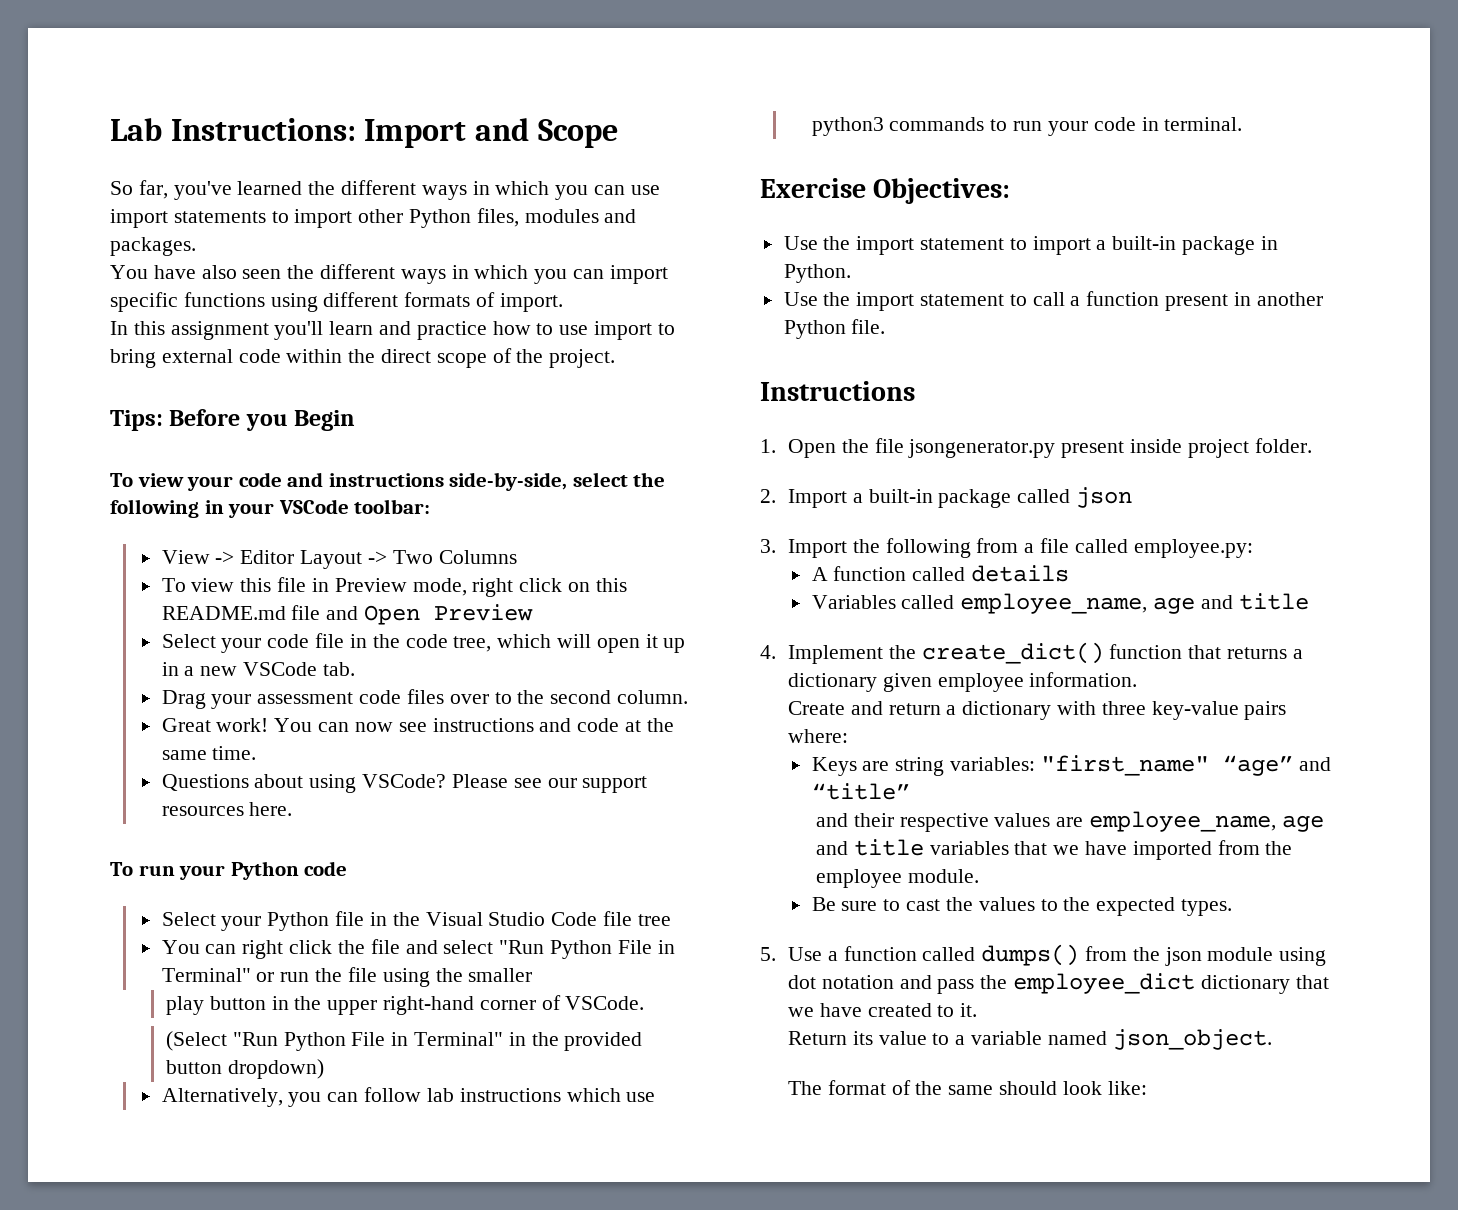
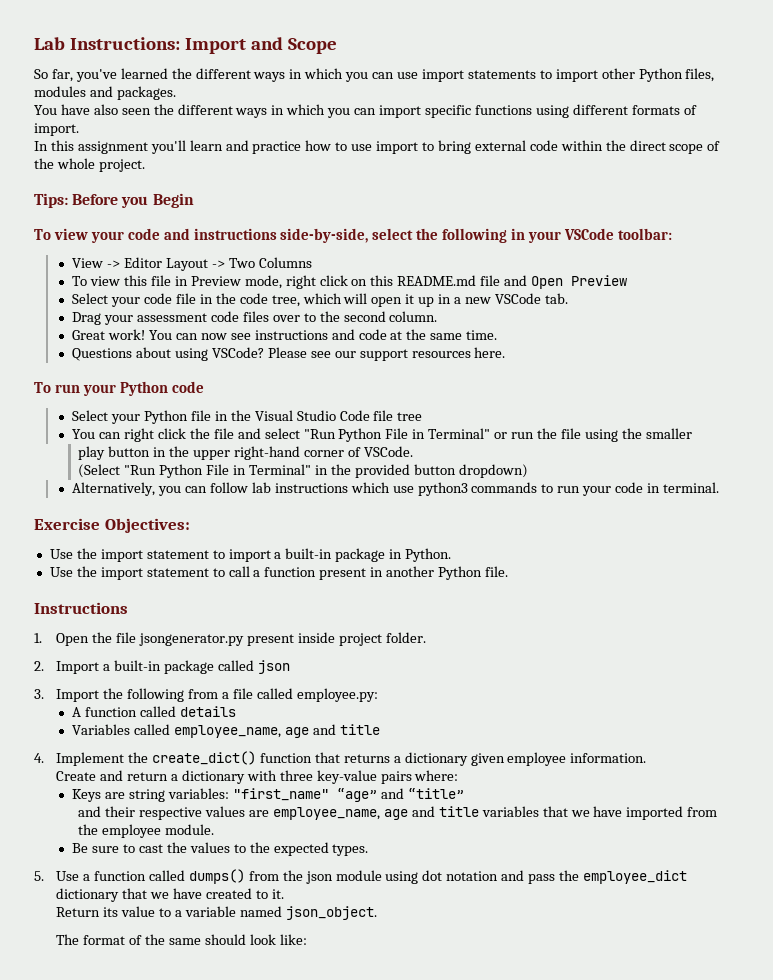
- In this assignment you'll learn and practice how to use import to bring external code within the direct scope of the project.
+ In this assignment you'll learn and practice how to use import to bring external code within the direct scope of the whole project.

